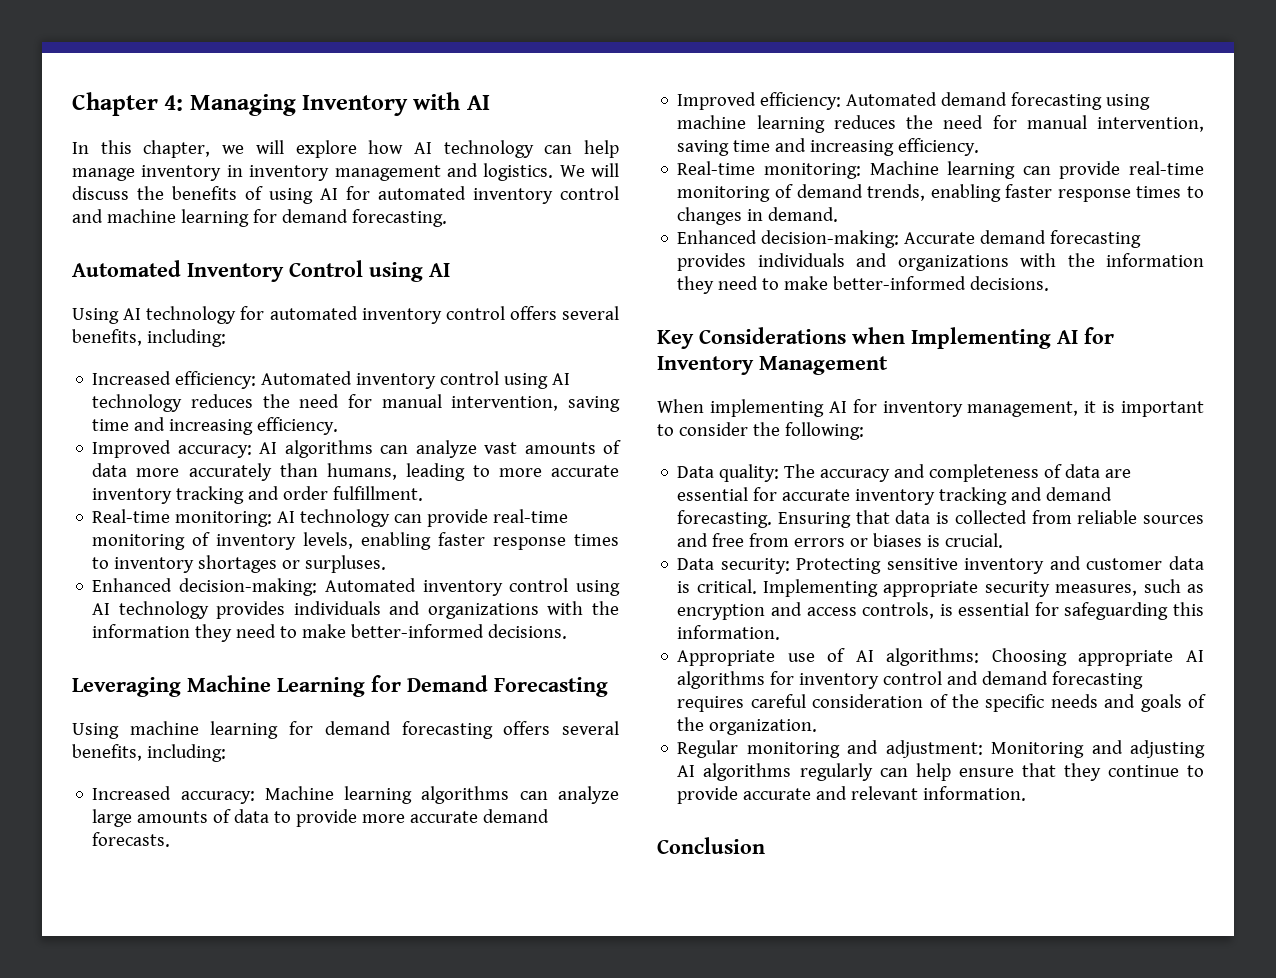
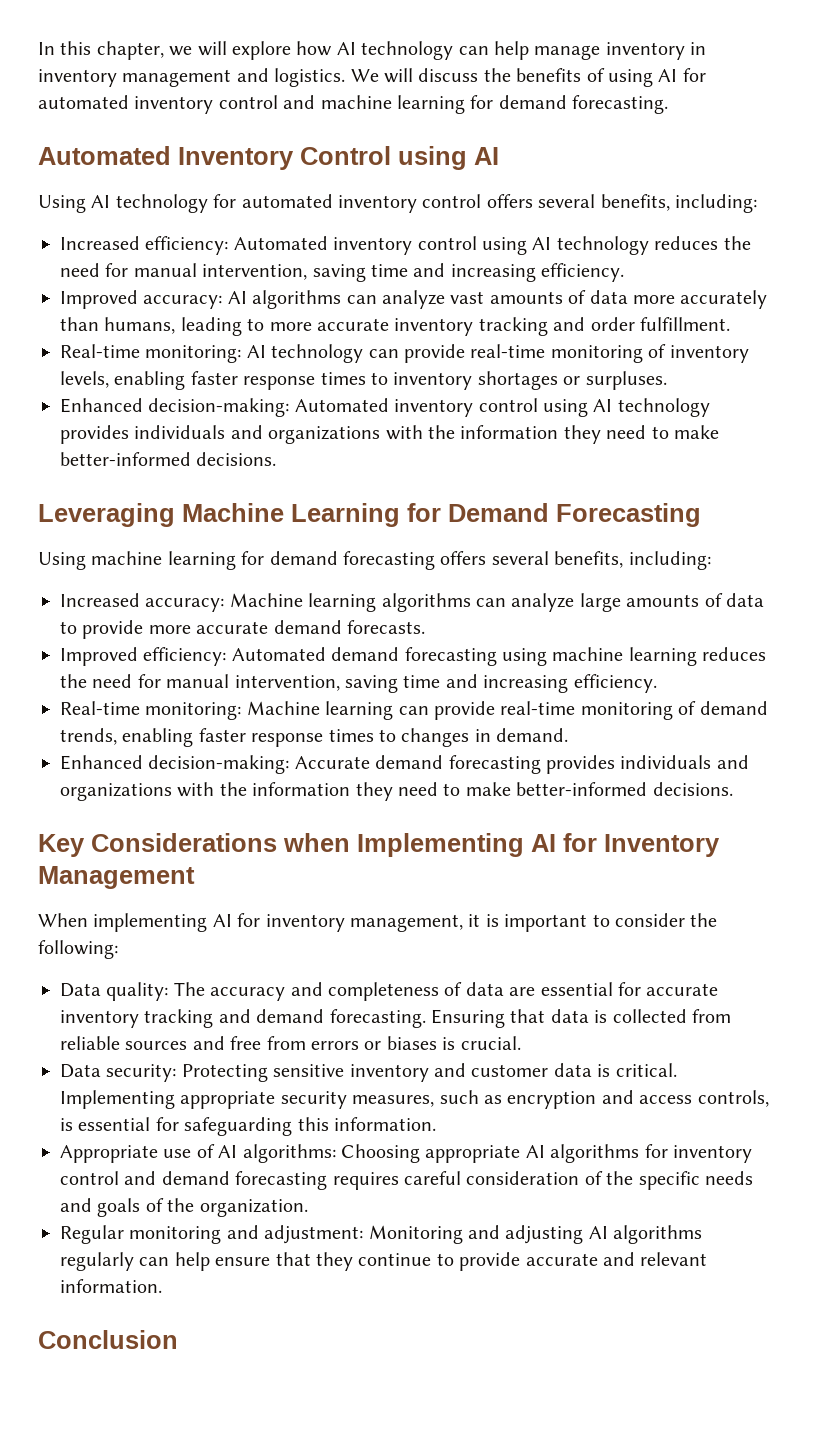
- Chapter 4: Managing Inventory with AI

